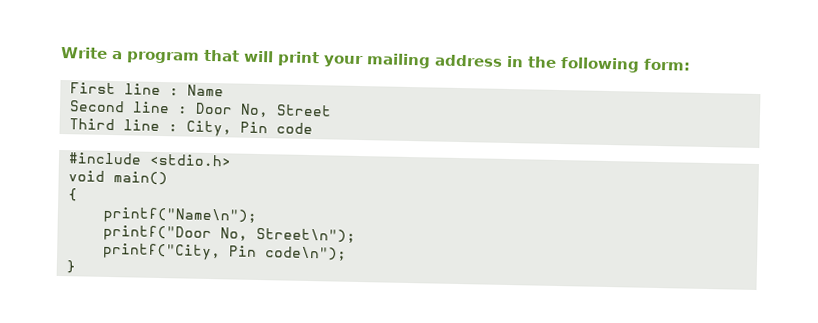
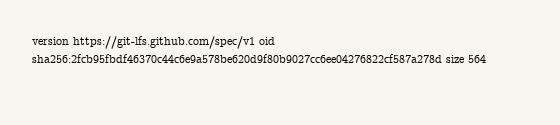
- Write a program that will print your mailing address in the following form:
- First line : Name
- Second line : Door No, Street
- Third line : City, Pin code
- #include <stdio.h>
- void main()
- {
- printf("Name\n");
- printf("Door No, Street\n");
- printf("City, Pin code\n");
- }
+ version https://git-lfs.github.com/spec/v1 oid sha256:2fcb95fbdf46370c44c6e9a578be620d9f80b9027cc6ee04276822cf587a278d size 564

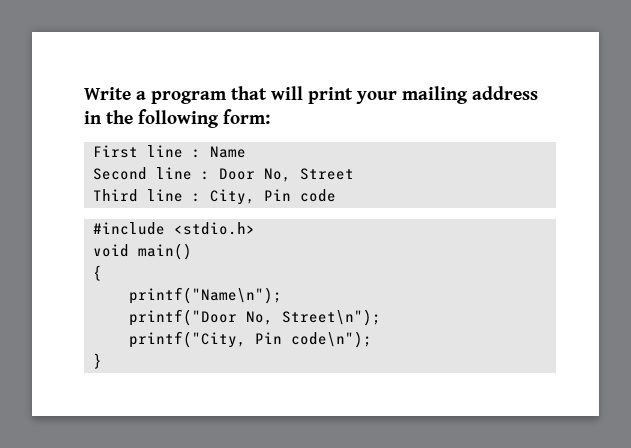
- version https://git-lfs.github.com/spec/v1 oid sha256:2fcb95fbdf46370c44c6e9a578be620d9f80b9027cc6ee04276822cf587a278d size 564
+ Write a program that will print your mailing address in the following form:
+ First line : Name
+ Second line : Door No, Street
+ Third line : City, Pin code
+ #include <stdio.h>
+ void main()
+ {
+ printf("Name\n");
+ printf("Door No, Street\n");
+ printf("City, Pin code\n");
+ }

